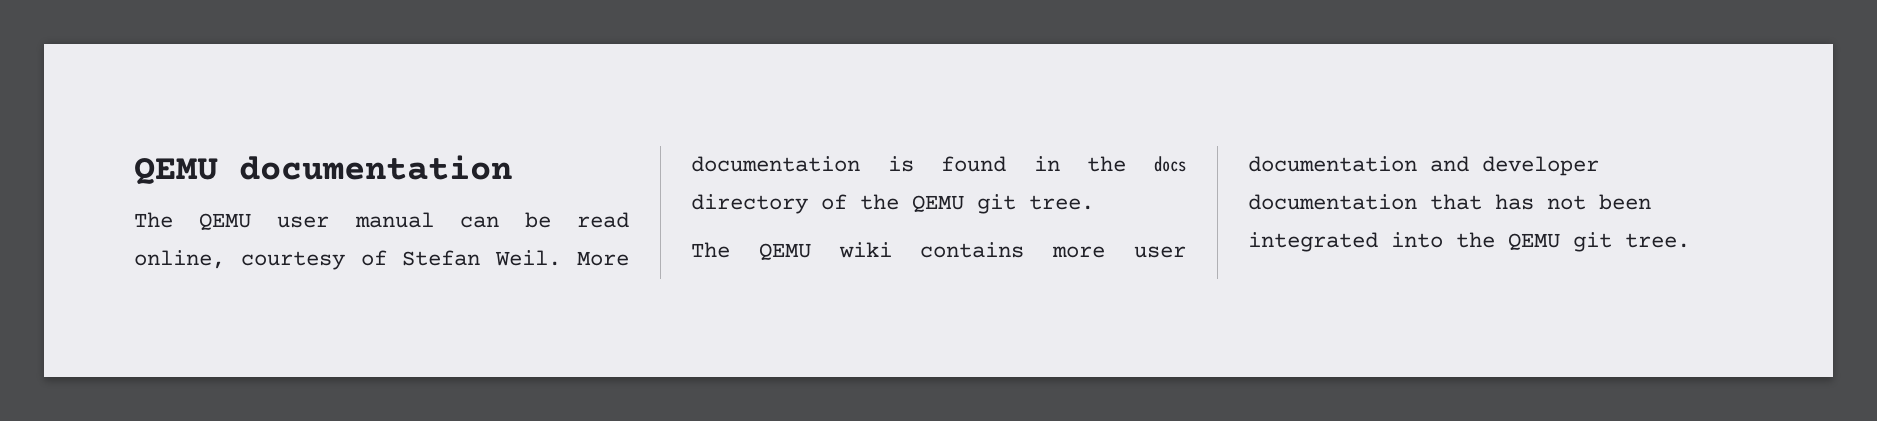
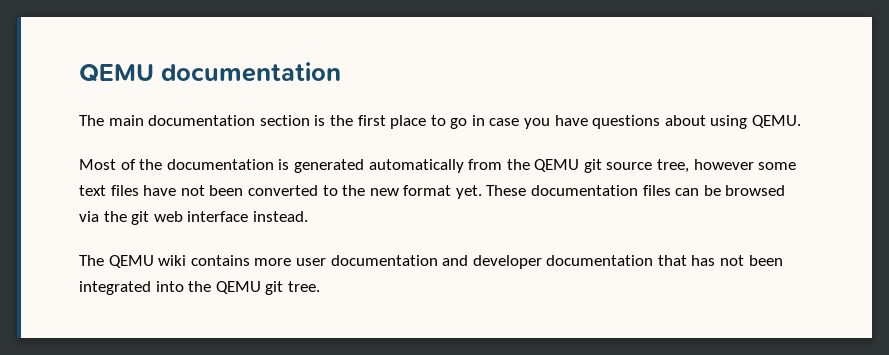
- The QEMU user manual can be read online, courtesy of Stefan Weil. More documentation is found in the docs directory of the QEMU git tree.
+ The main documentation section is the first place to go in case you have questions about using QEMU.
+ Most of the documentation is generated automatically from the QEMU git source tree, however some text files have not been converted to the new format yet. These documentation files can be browsed via the git web interface instead.

